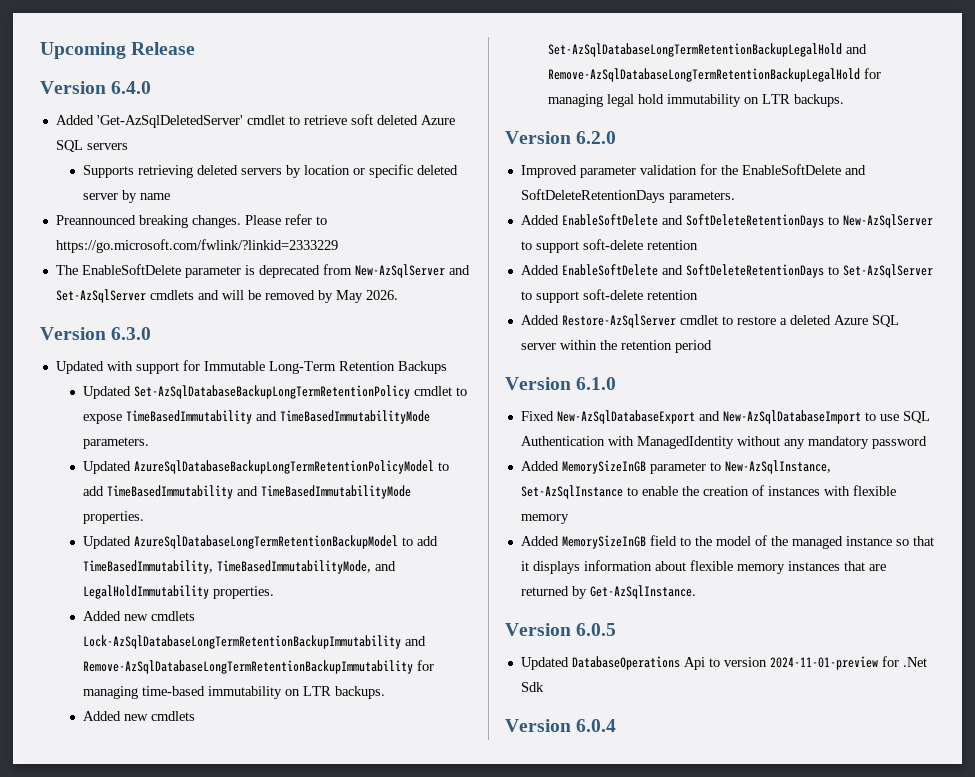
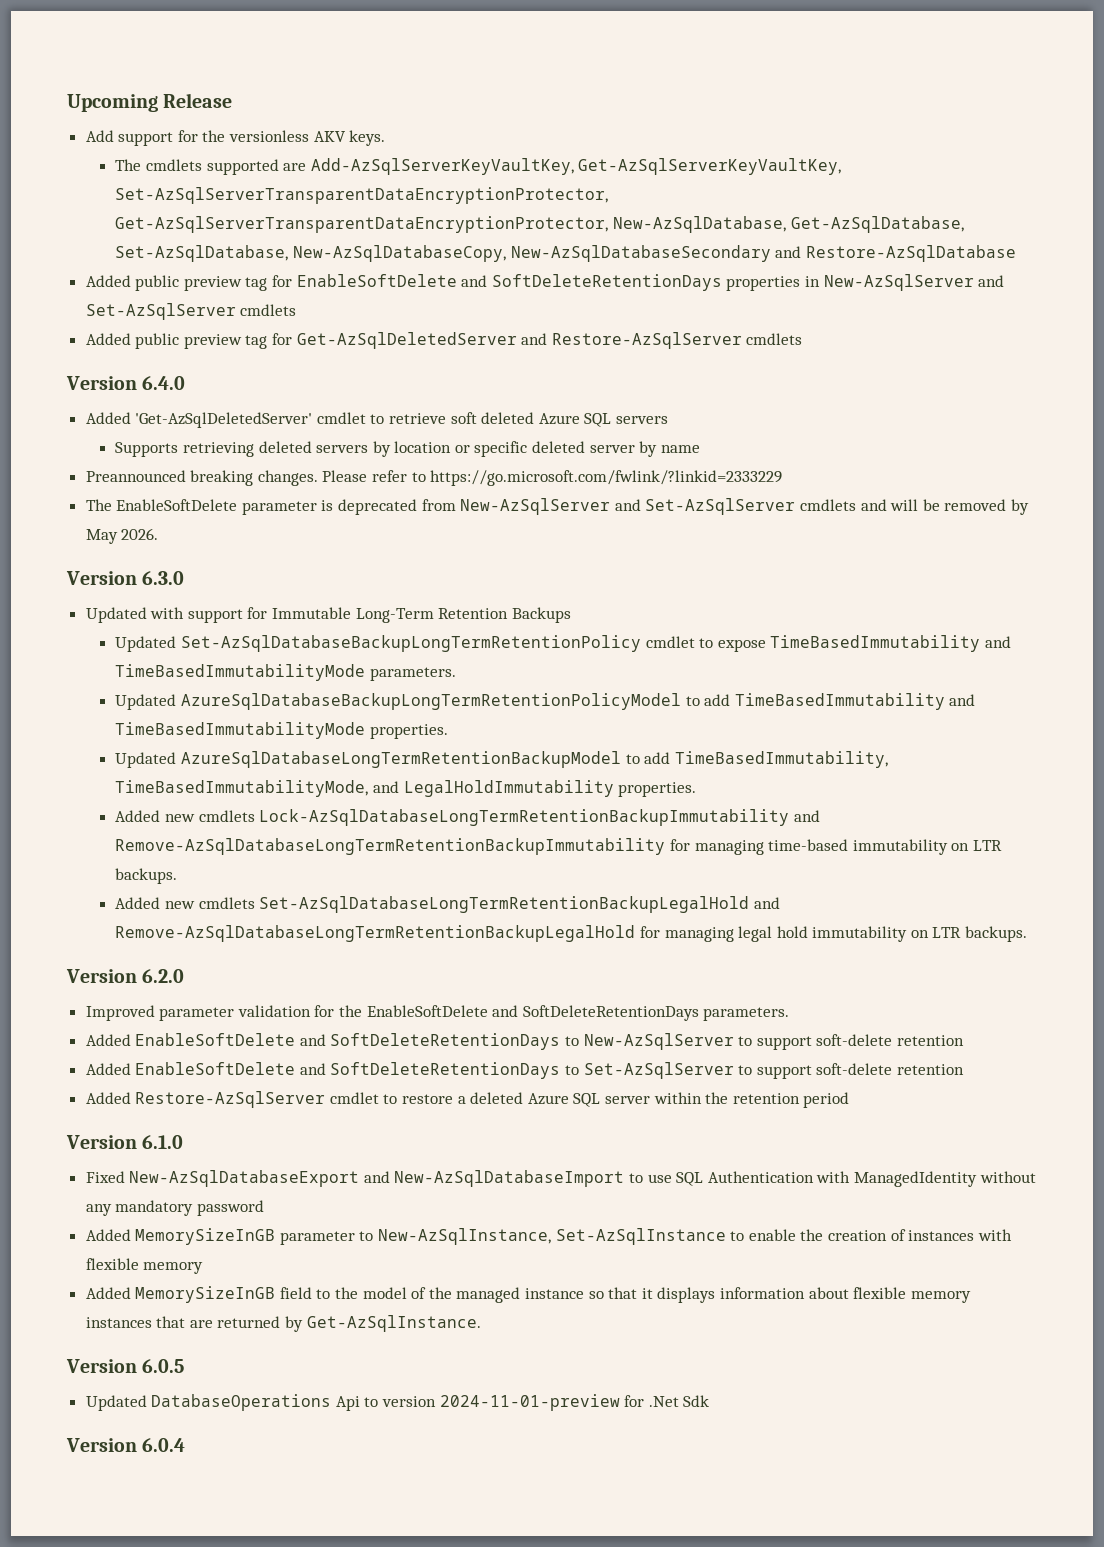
+ Add support for the versionless AKV keys.
+ The cmdlets supported are Add-AzSqlServerKeyVaultKey, Get-AzSqlServerKeyVaultKey, Set-AzSqlServerTransparentDataEncryptionProtector, Get-AzSqlServerTransparentDataEncryptionProtector, New-AzSqlDatabase, Get-AzSqlDatabase, Set-AzSqlDatabase, New-AzSqlDatabaseCopy, New-AzSqlDatabaseSecondary and Restore-AzSqlDatabase
+ Added public preview tag for EnableSoftDelete and SoftDeleteRetentionDays properties in New-AzSqlServer and Set-AzSqlServer cmdlets
+ Added public preview tag for Get-AzSqlDeletedServer and Restore-AzSqlServer cmdlets

